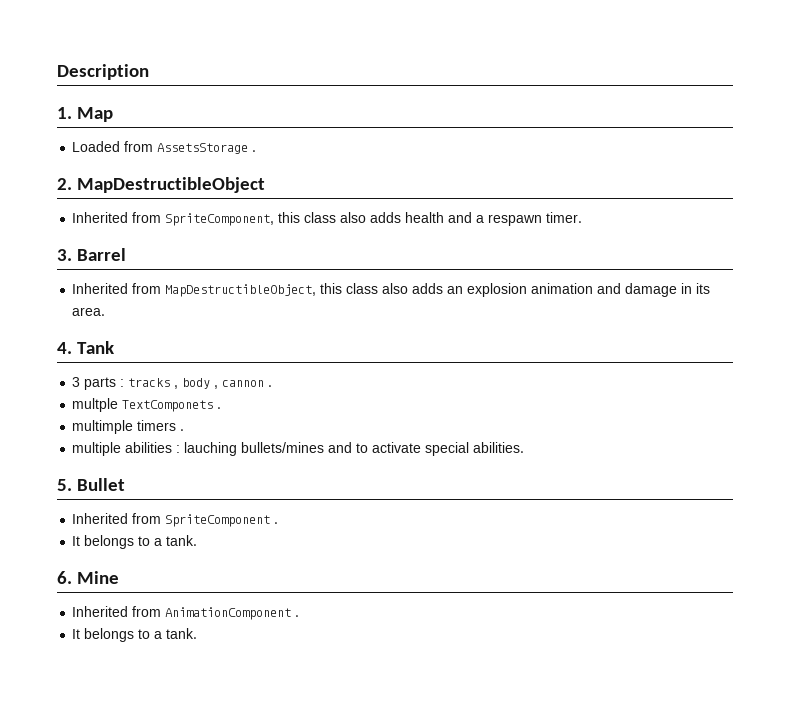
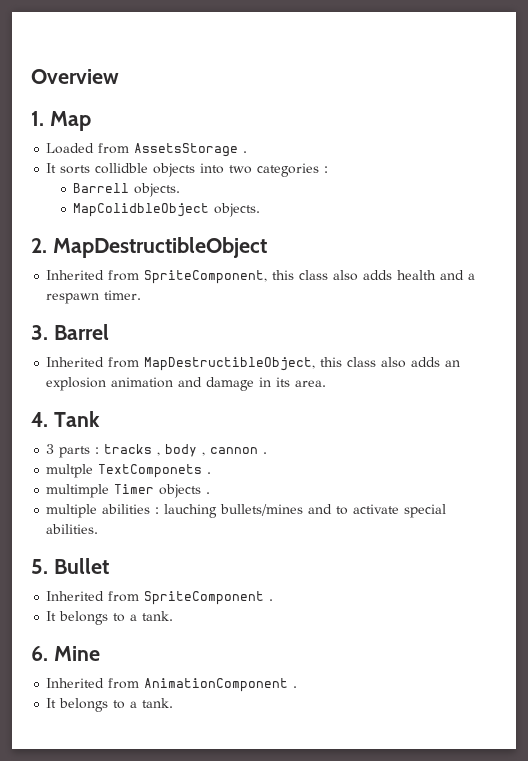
- Description
+ Overview
+ It sorts collidble objects into two categories :
+ Barrell objects.
+ MapColidbleObject objects.
- multimple timers .
+ multimple Timer objects .

